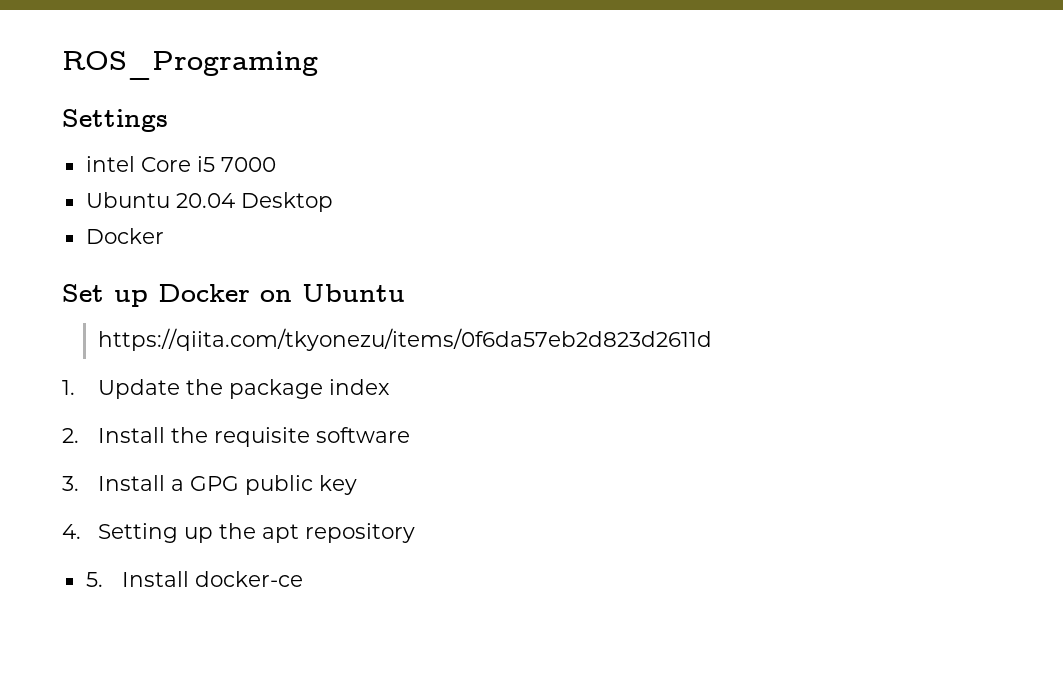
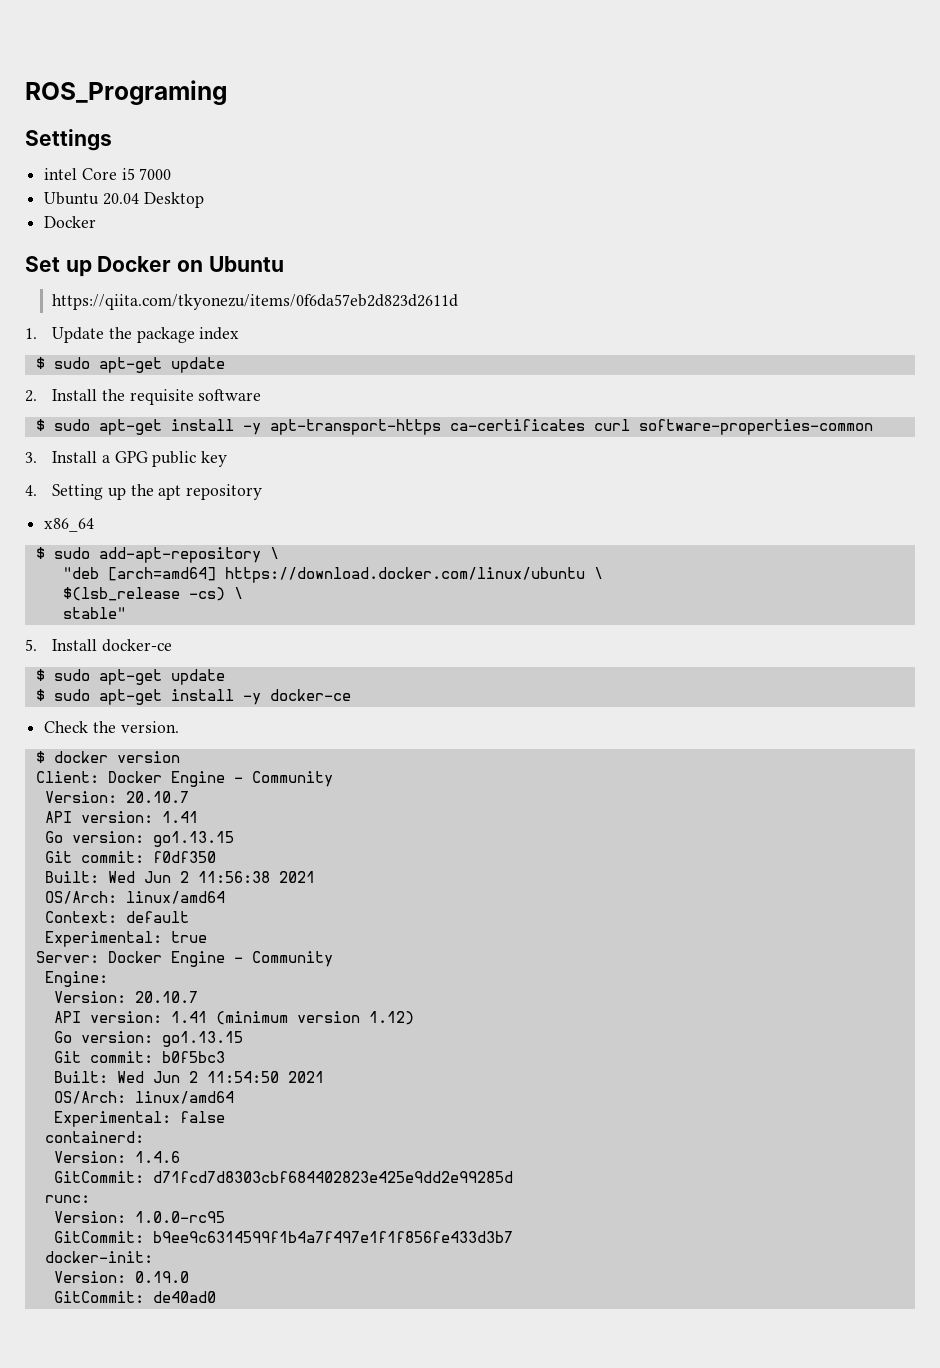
  1. Update the package index
+ $ sudo apt-get update
+ $ sudo apt-get install -y apt-transport-https ca-certificates curl software-properties-common
+ x86_64
+ $ sudo add-apt-repository \
+ "deb [arch=amd64] https://download.docker.com/linux/ubuntu \
+ $(lsb_release -cs) \
+ stable"
  5. Install docker-ce
+ $ sudo apt-get update
+ $ sudo apt-get install -y docker-ce
+ Check the version.
+ $ docker version
+ Client: Docker Engine - Community
+ Version: 20.10.7
+ API version: 1.41
+ Go version: go1.13.15
+ Git commit: f0df350
+ Built: Wed Jun 2 11:56:38 2021
+ OS/Arch: linux/amd64
+ Context: default
+ Experimental: true
+ Server: Docker Engine - Community
+ Engine:
+ Version: 20.10.7
+ API version: 1.41 (minimum version 1.12)
+ Go version: go1.13.15
+ Git commit: b0f5bc3
+ Built: Wed Jun 2 11:54:50 2021
+ OS/Arch: linux/amd64
+ Experimental: false
+ containerd:
+ Version: 1.4.6
+ GitCommit: d71fcd7d8303cbf684402823e425e9dd2e99285d
+ runc:
+ Version: 1.0.0-rc95
+ GitCommit: b9ee9c6314599f1b4a7f497e1f1f856fe433d3b7
+ docker-init:
+ Version: 0.19.0
+ GitCommit: de40ad0

